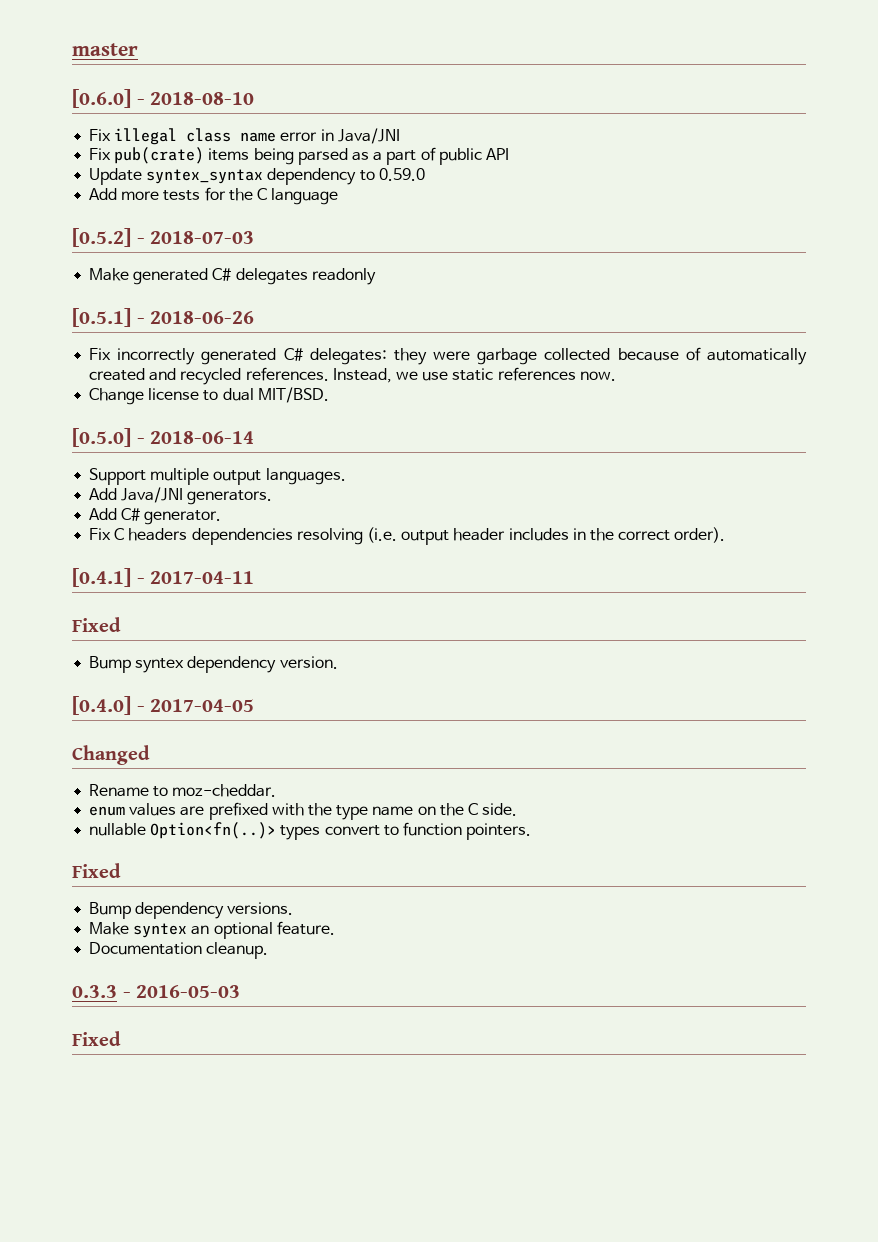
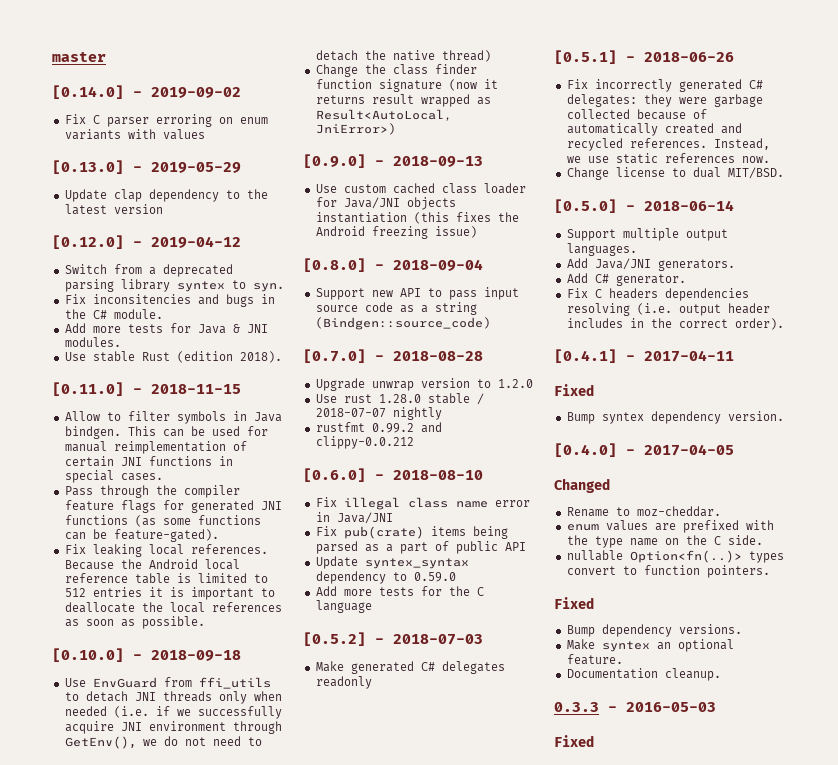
+ [0.14.0] - 2019-09-02
+ Fix C parser erroring on enum variants with values
+ [0.13.0] - 2019-05-29
+ Update clap dependency to the latest version
+ [0.12.0] - 2019-04-12
+ Switch from a deprecated parsing library syntex to syn.
+ Fix inconsitencies and bugs in the C# module.
+ Add more tests for Java & JNI modules.
+ Use stable Rust (edition 2018).
+ [0.11.0] - 2018-11-15
+ Allow to filter symbols in Java bindgen. This can be used for manual reimplementation of certain JNI functions in special cases.
+ Pass through the compiler feature flags for generated JNI functions (as some functions can be feature-gated).
+ Fix leaking local references. Because the Android local reference table is limited to 512 entries it is important to deallocate the local references as soon as possible.
+ [0.10.0] - 2018-09-18
+ Use EnvGuard from ffi_utils to detach JNI threads only when needed (i.e. if we successfully acquire JNI environment through GetEnv(), we do not need to detach the native thread)
+ Change the class finder function signature (now it returns result wrapped as Result<AutoLocal, JniError>)
+ [0.9.0] - 2018-09-13
+ Use custom cached class loader for Java/JNI objects instantiation (this fixes the Android freezing issue)
+ [0.8.0] - 2018-09-04
+ Support new API to pass input source code as a string (Bindgen::source_code)
+ [0.7.0] - 2018-08-28
+ Upgrade unwrap version to 1.2.0
+ Use rust 1.28.0 stable / 2018-07-07 nightly
+ rustfmt 0.99.2 and clippy-0.0.212

